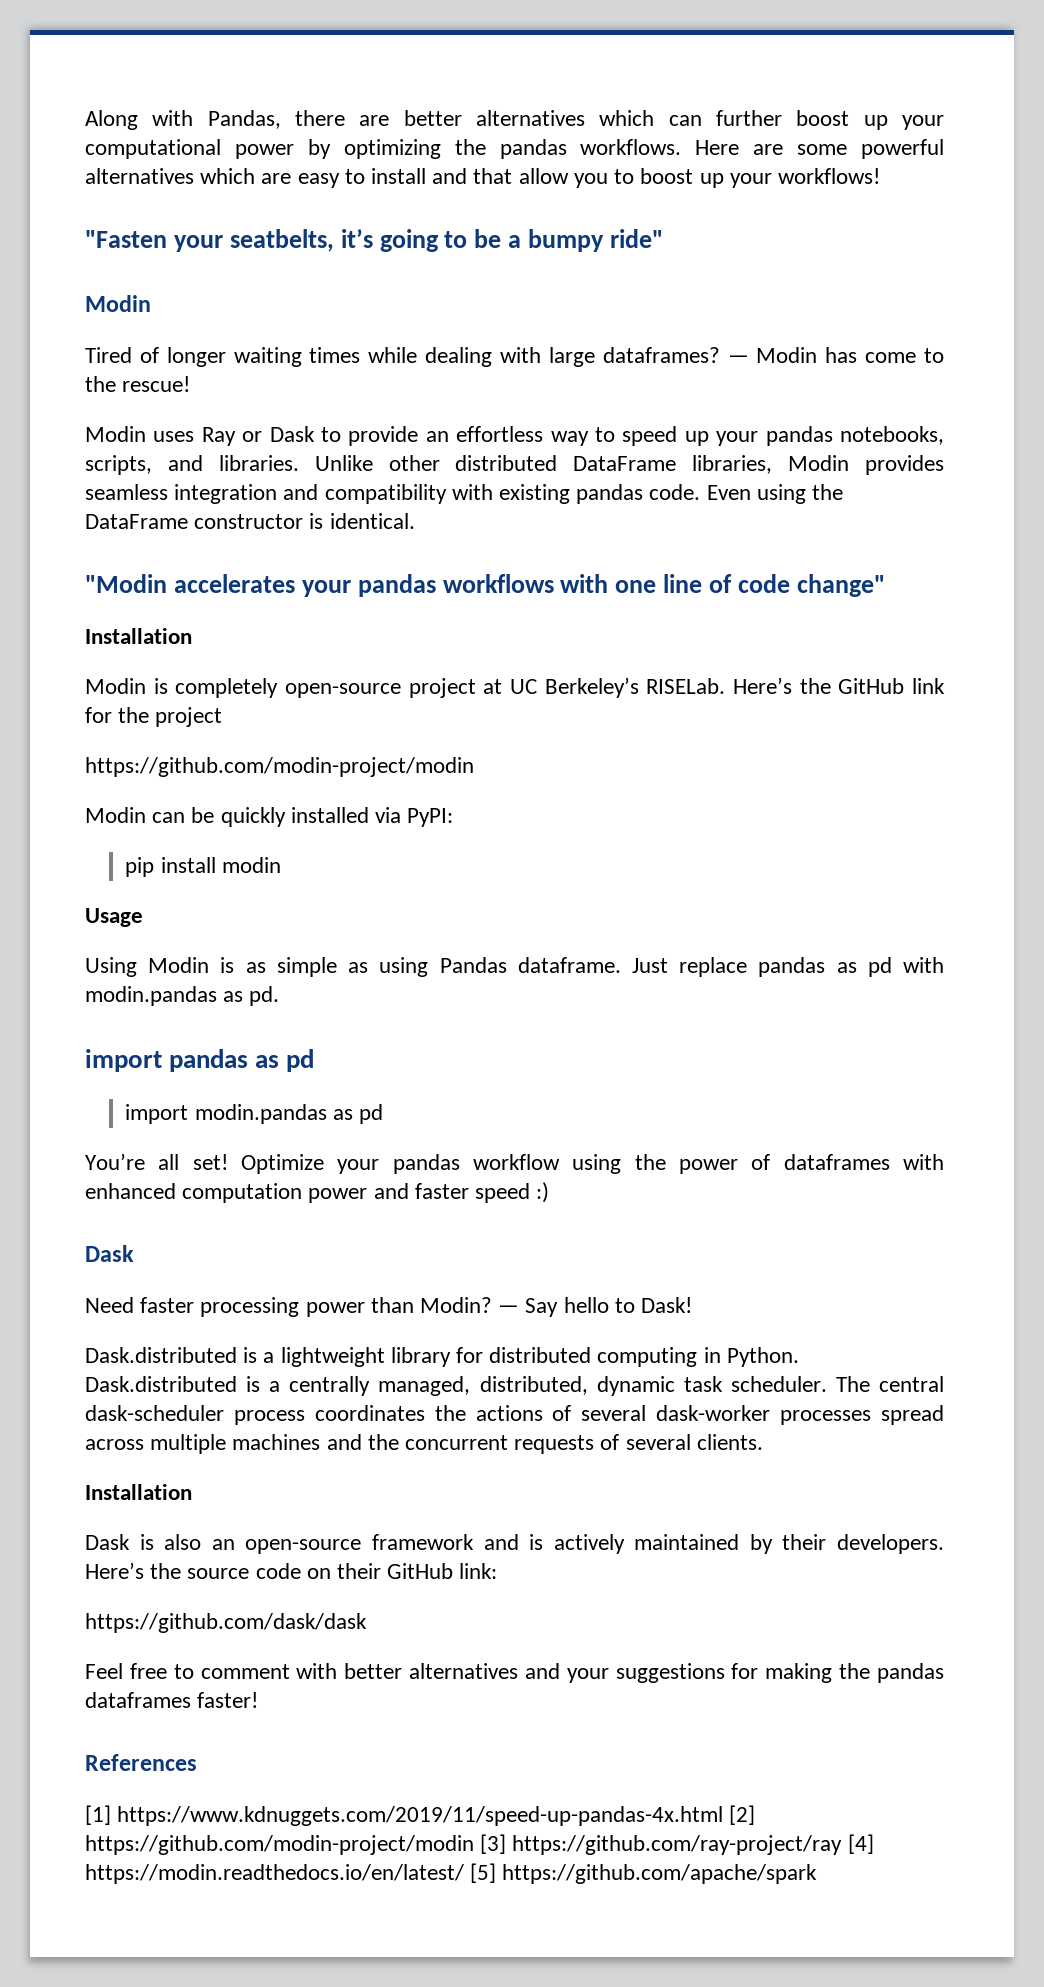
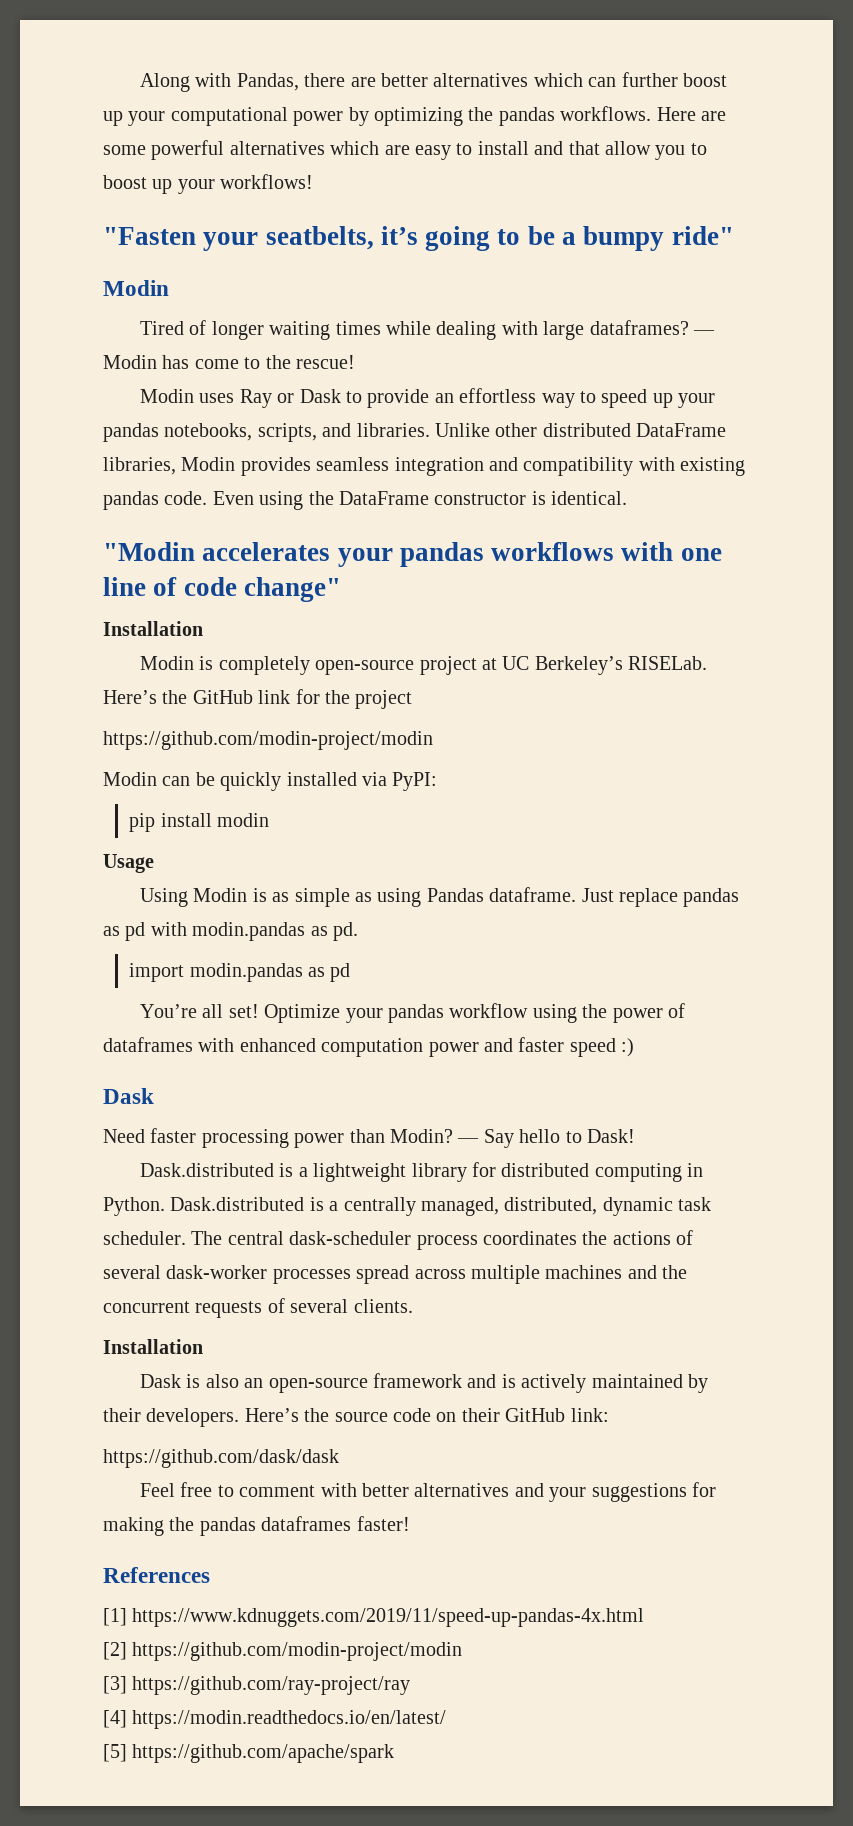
- import pandas as pd
- [1] https://www.kdnuggets.com/2019/11/speed-up-pandas-4x.html [2] https://github.com/modin-project/modin [3] https://github.com/ray-project/ray [4] https://modin.readthedocs.io/en/latest/ [5] https://github.com/apache/spark
+ [1] https://www.kdnuggets.com/2019/11/speed-up-pandas-4x.html
+ [2] https://github.com/modin-project/modin
+ [3] https://github.com/ray-project/ray
+ [4] https://modin.readthedocs.io/en/latest/
+ [5] https://github.com/apache/spark

